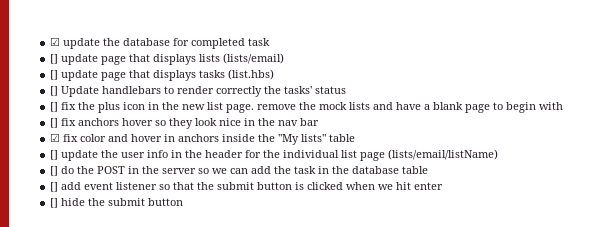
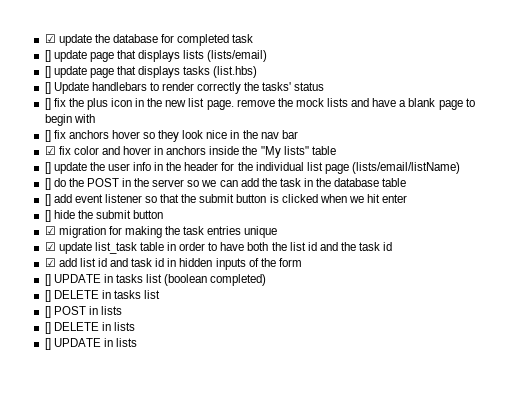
+ ☑ migration for making the task entries unique
+ ☑ update list_task table in order to have both the list id and the task id
+ ☑ add list id and task id in hidden inputs of the form
+ [] UPDATE in tasks list (boolean completed)
+ [] DELETE in tasks list
+ [] POST in lists
+ [] DELETE in lists
+ [] UPDATE in lists

